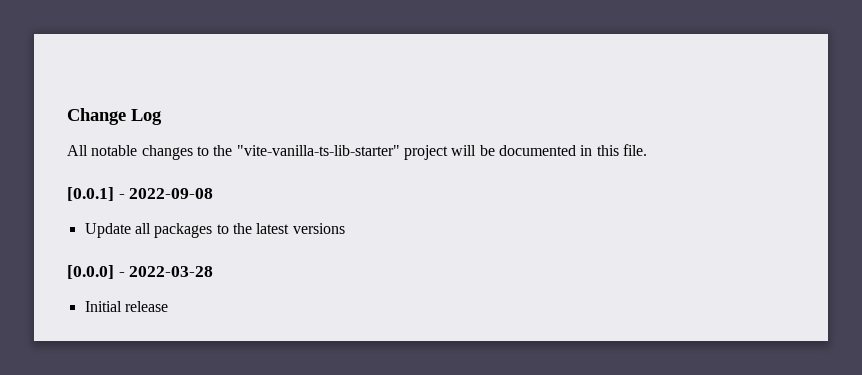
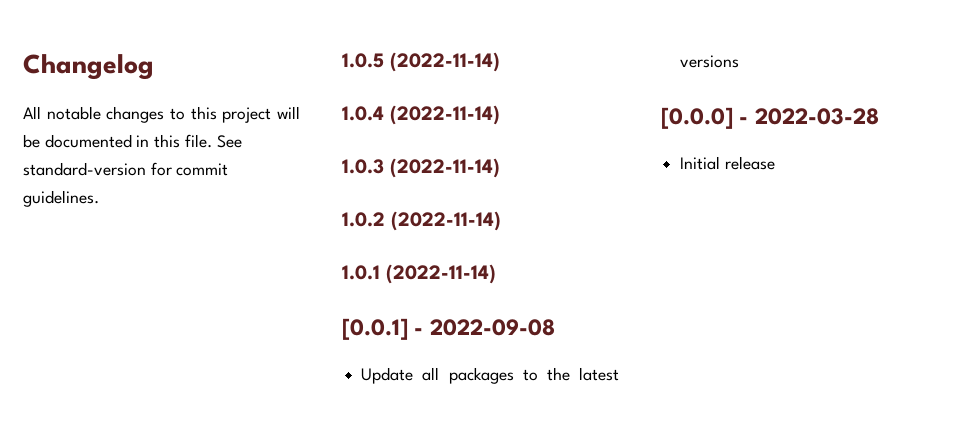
- Change Log
+ Changelog
- All notable changes to the "vite-vanilla-ts-lib-starter" project will be documented in this file.
+ All notable changes to this project will be documented in this file. See standard-version for commit guidelines.
+ 1.0.5 (2022-11-14)
+ 1.0.4 (2022-11-14)
+ 1.0.3 (2022-11-14)
+ 1.0.2 (2022-11-14)
+ 1.0.1 (2022-11-14)

